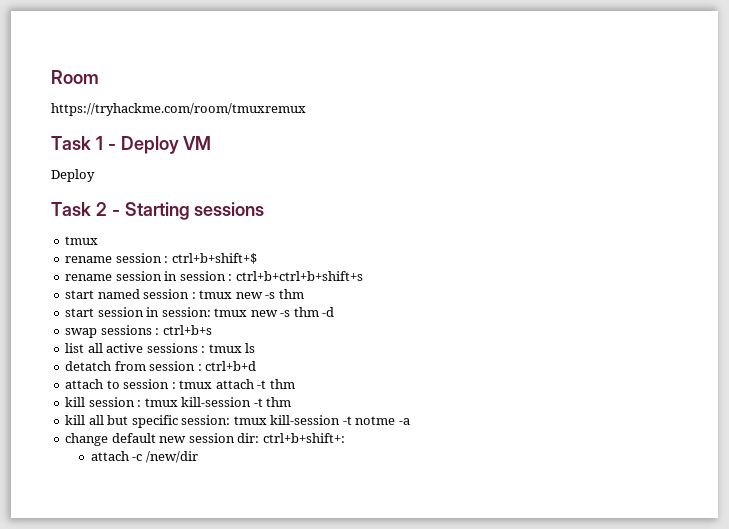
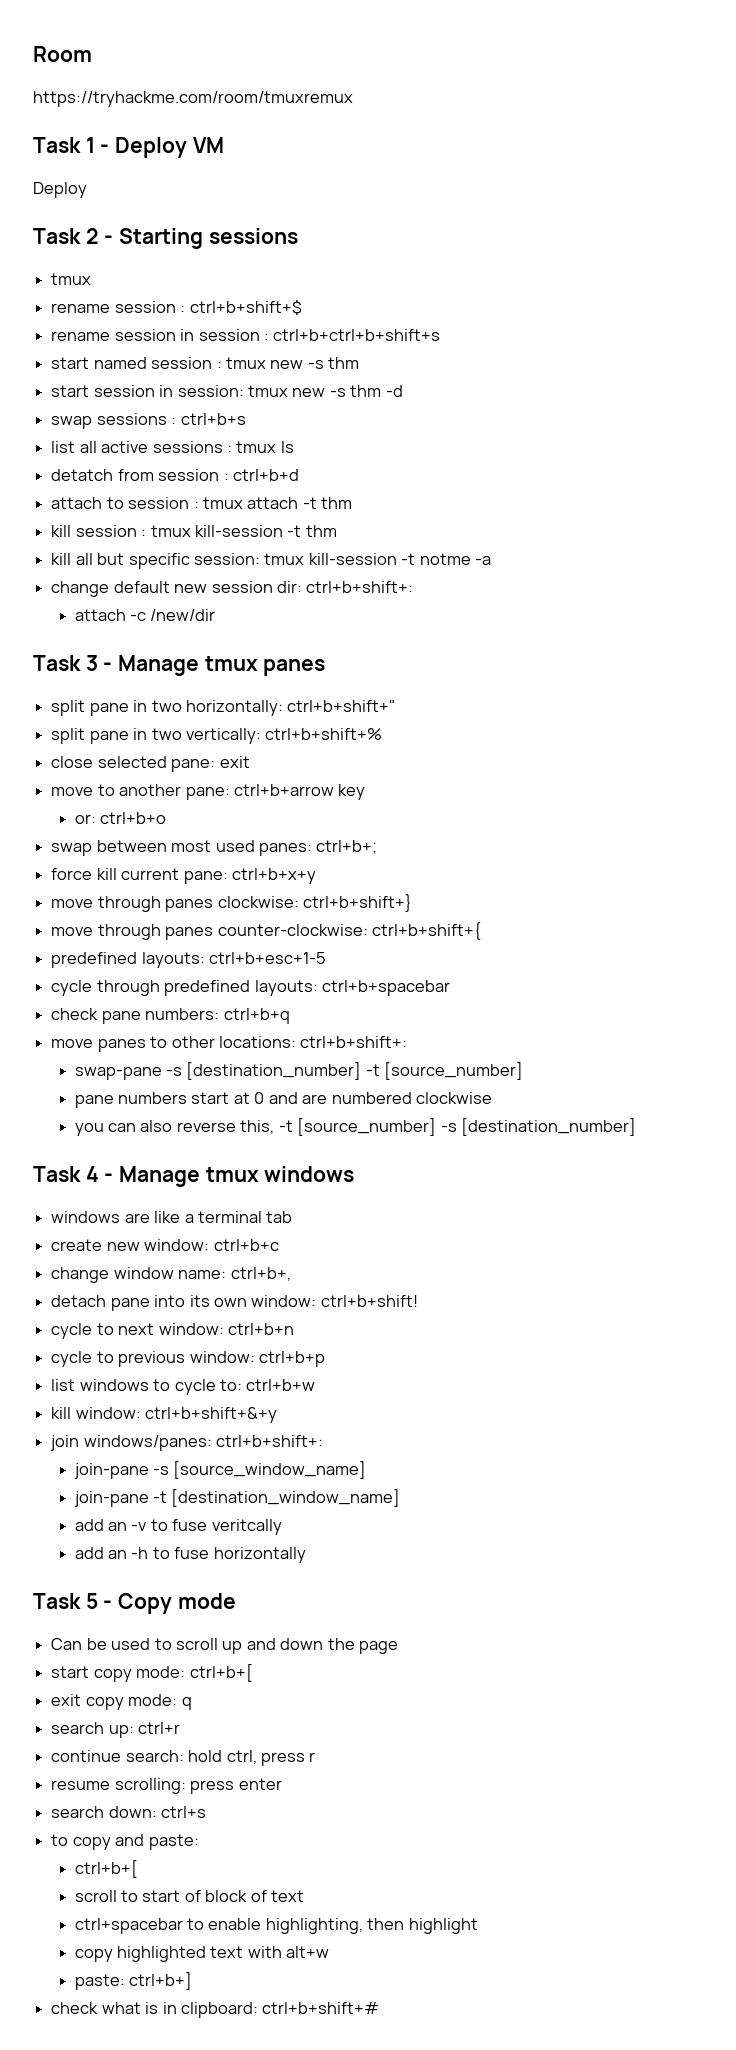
+ Task 3 - Manage tmux panes
+ split pane in two horizontally: ctrl+b+shift+"
+ split pane in two vertically: ctrl+b+shift+%
+ close selected pane: exit
+ move to another pane: ctrl+b+arrow key
+ or: ctrl+b+o
+ swap between most used panes: ctrl+b+;
+ force kill current pane: ctrl+b+x+y
+ move through panes clockwise: ctrl+b+shift+}
+ move through panes counter-clockwise: ctrl+b+shift+{
+ predefined layouts: ctrl+b+esc+1-5
+ cycle through predefined layouts: ctrl+b+spacebar
+ check pane numbers: ctrl+b+q
+ move panes to other locations: ctrl+b+shift+:
+ swap-pane -s [destination_number] -t [source_number]
+ pane numbers start at 0 and are numbered clockwise
+ you can also reverse this, -t [source_number] -s [destination_number]
+ Task 4 - Manage tmux windows
+ windows are like a terminal tab
+ create new window: ctrl+b+c
+ change window name: ctrl+b+,
+ detach pane into its own window: ctrl+b+shift!
+ cycle to next window: ctrl+b+n
+ cycle to previous window: ctrl+b+p
+ list windows to cycle to: ctrl+b+w
+ kill window: ctrl+b+shift+&+y
+ join windows/panes: ctrl+b+shift+:
+ join-pane -s [source_window_name]
+ join-pane -t [destination_window_name]
+ add an -v to fuse veritcally
+ add an -h to fuse horizontally
+ Task 5 - Copy mode
+ Can be used to scroll up and down the page
+ start copy mode: ctrl+b+[
+ exit copy mode: q
+ search up: ctrl+r
+ continue search: hold ctrl, press r
+ resume scrolling: press enter
+ search down: ctrl+s
+ to copy and paste:
+ ctrl+b+[
+ scroll to start of block of text
+ ctrl+spacebar to enable highlighting, then highlight
+ copy highlighted text with alt+w
+ paste: ctrl+b+]
+ check what is in clipboard: ctrl+b+shift+#

